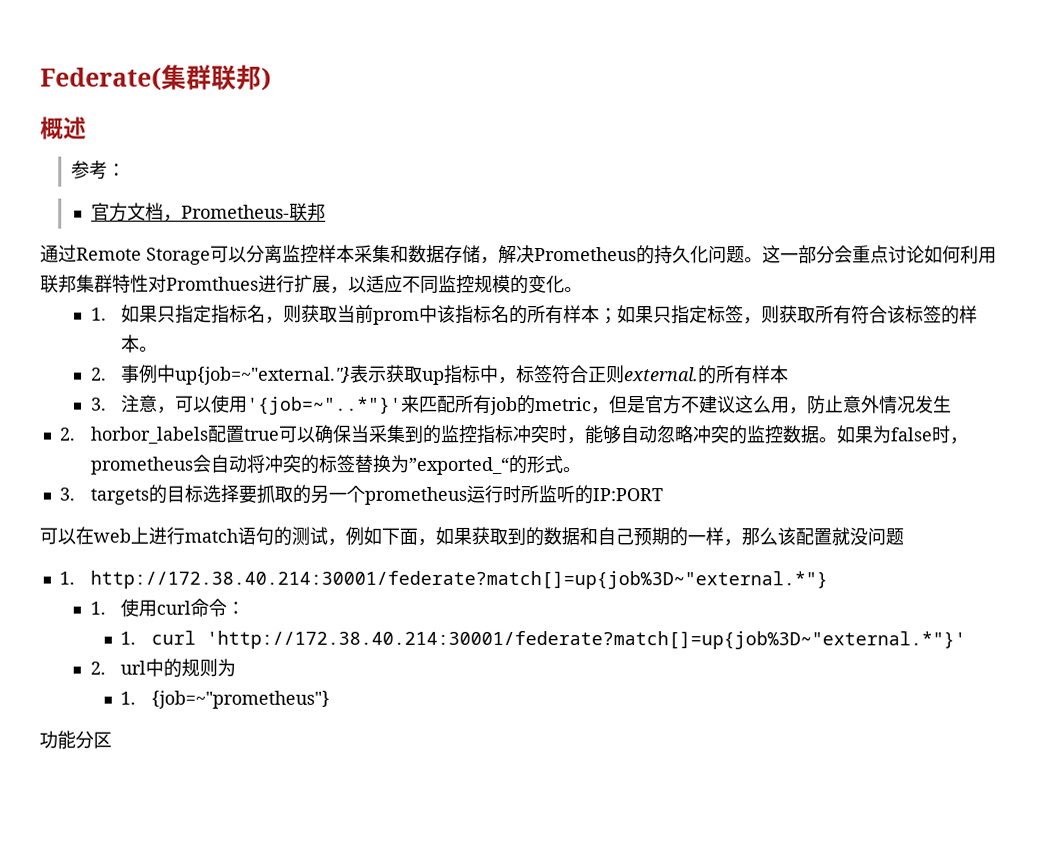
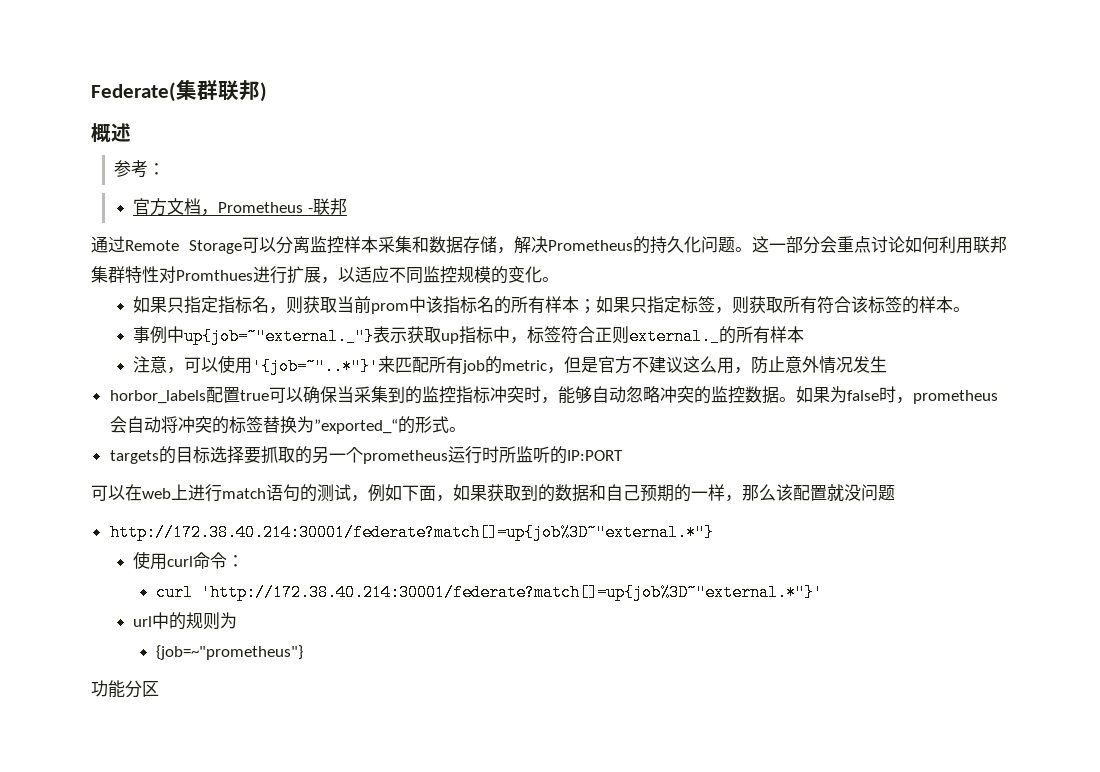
- 官方文档，Prometheus-联邦
+ 官方文档，Prometheus -联邦
- 1.如果只指定指标名，则获取当前prom中该指标名的所有样本；如果只指定标签，则获取所有符合该标签的样本。
+ 如果只指定指标名，则获取当前prom中该指标名的所有样本；如果只指定标签，则获取所有符合该标签的样本。
- 2.事例中up{job=~"external."}表示获取up指标中，标签符合正则external.的所有样本
+ 事例中up{job=~"external._"}表示获取up指标中，标签符合正则external._的所有样本
- 3.注意，可以使用'{job=~"..*"}'来匹配所有job的metric，但是官方不建议这么用，防止意外情况发生
+ 注意，可以使用'{job=~"..*"}'来匹配所有job的metric，但是官方不建议这么用，防止意外情况发生
- 2. horbor_labels配置true可以确保当采集到的监控指标冲突时，能够自动忽略冲突的监控数据。
+ horbor_labels配置true可以确保当采集到的监控指标冲突时，能够自动忽略冲突的监控数据。
- 3. targets的目标选择要抓取的另一个prometheus运行时所监听的IP:PORT
+ targets的目标选择要抓取的另一个prometheus运行时所监听的IP:PORT
- 1. http://172.38.40.214:30001/federate?match[]=up{job%3D~"external.*"}
+ http://172.38.40.214:30001/federate?match[]=up{job%3D~"external.*"}
- 1.使用curl命令：
+ 使用curl命令：
- 1. curl 'http://172.38.40.214:30001/federate?match[]=up{job%3D~"external.*"}'
+ curl 'http://172.38.40.214:30001/federate?match[]=up{job%3D~"external.*"}'
- 2. url中的规则为
+ url中的规则为
- 1. {job=~"prometheus"}
+ {job=~"prometheus"}

